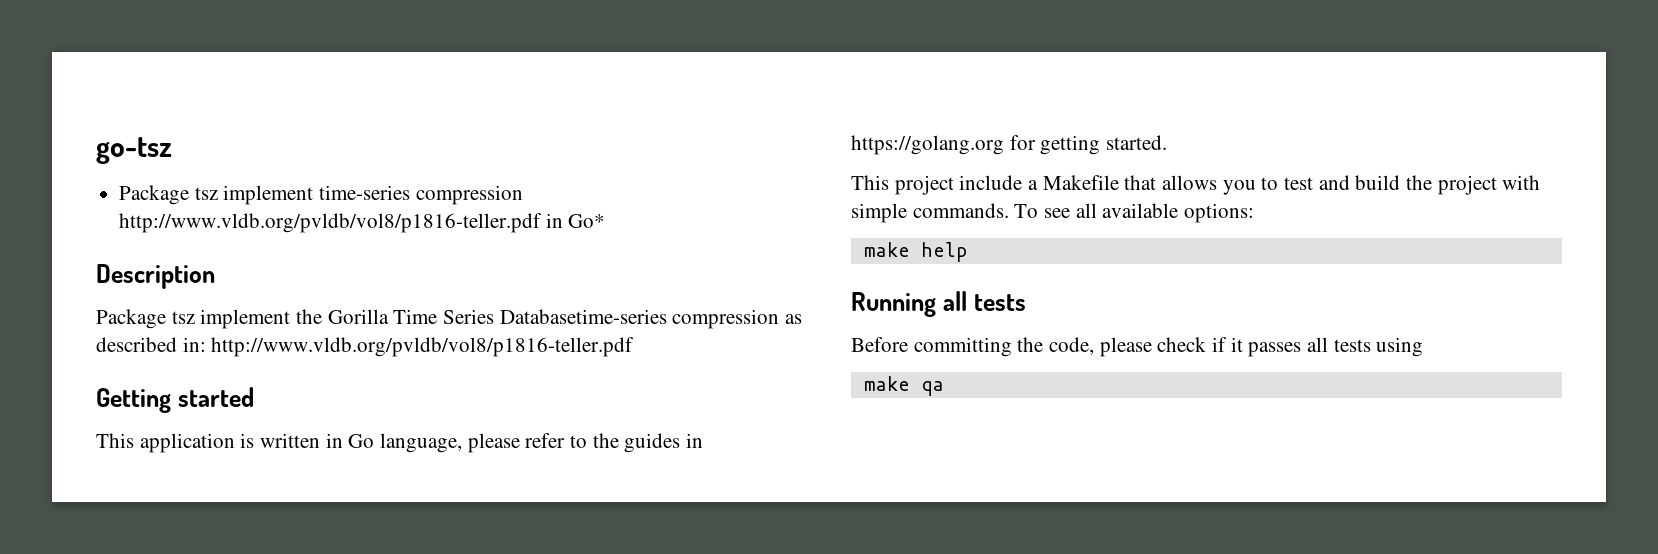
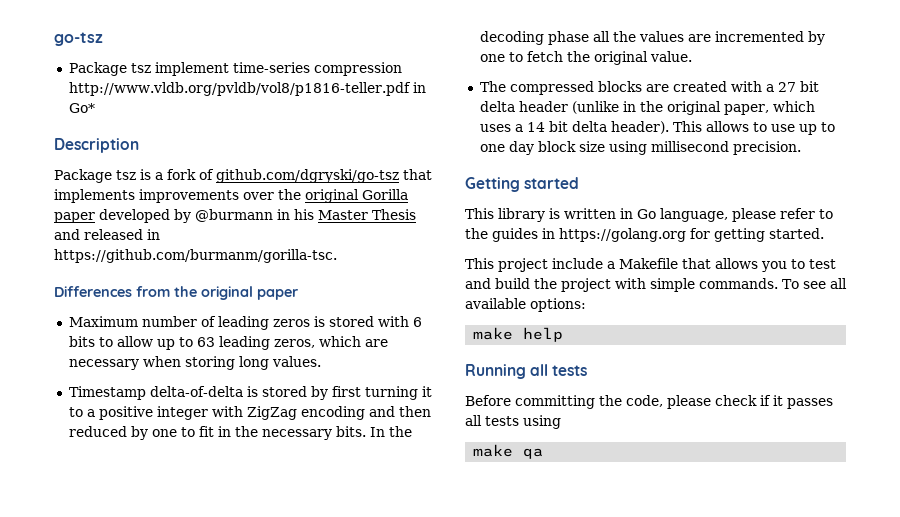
- Package tsz implement the Gorilla Time Series Databasetime-series compression as described in: http://www.vldb.org/pvldb/vol8/p1816-teller.pdf
+ Package tsz is a fork of github.com/dgryski/go-tsz that implements improvements over the original Gorilla paper developed by @burmann in his Master Thesis and released in https://github.com/burmanm/gorilla-tsc.
+ Differences from the original paper
+ Maximum number of leading zeros is stored with 6 bits to allow up to 63 leading zeros, which are necessary when storing long values.
+ Timestamp delta-of-delta is stored by first turning it to a positive integer with ZigZag encoding and then reduced by one to fit in the necessary bits. In the decoding phase all the values are incremented by one to fetch the original value.
+ The compressed blocks are created with a 27 bit delta header (unlike in the original paper, which uses a 14 bit delta header). This allows to use up to one day block size using millisecond precision.
- This application is written in Go language, please refer to the guides in https://golang.org for getting started.
+ This library is written in Go language, please refer to the guides in https://golang.org for getting started.

